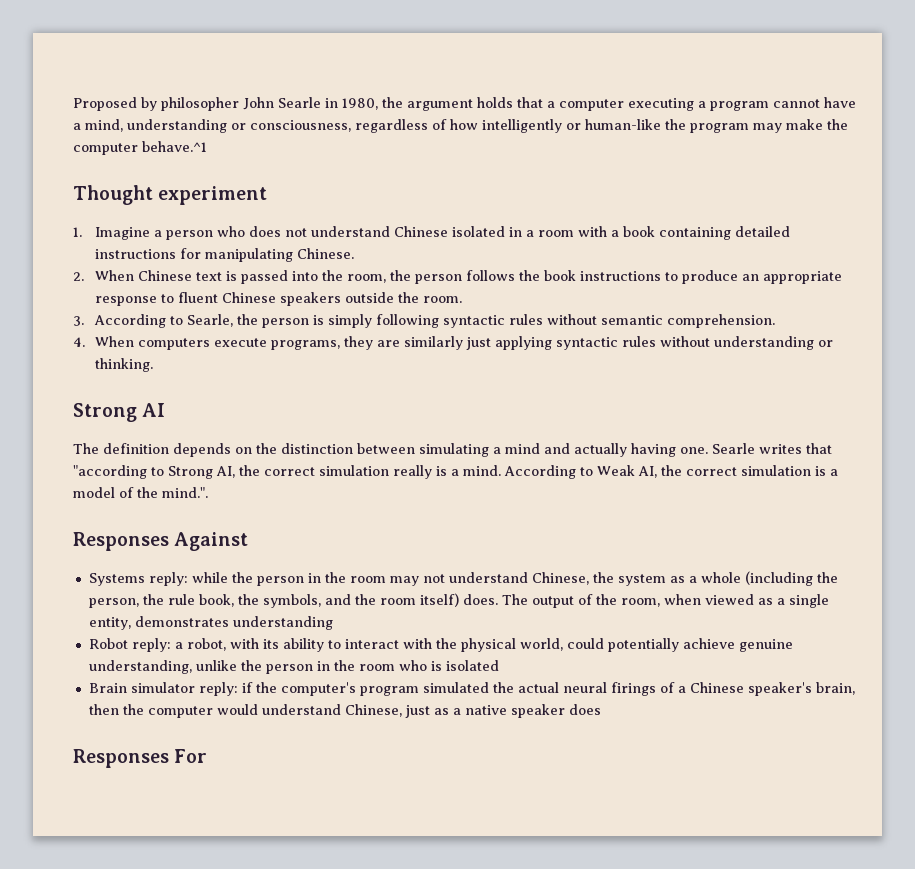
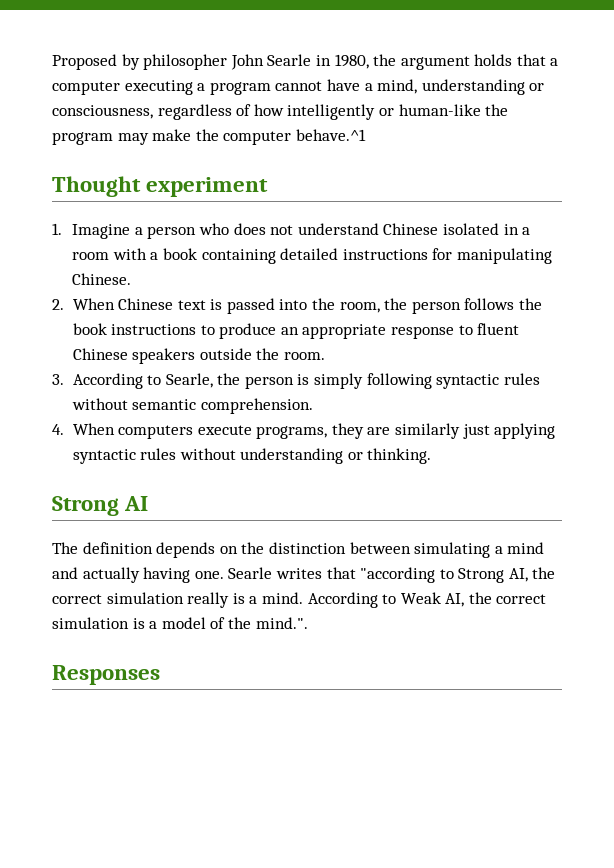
- Responses Against
- Systems reply: while the person in the room may not understand Chinese, the system as a whole (including the person, the rule book, the symbols, and the room itself) does. The output of the room, when viewed as a single entity, demonstrates understanding
- Robot reply: a robot, with its ability to interact with the physical world, could potentially achieve genuine understanding, unlike the person in the room who is isolated
- Brain simulator reply: if the computer's program simulated the actual neural firings of a Chinese speaker's brain, then the computer would understand Chinese, just as a native speaker does
- Responses For
+ Responses

